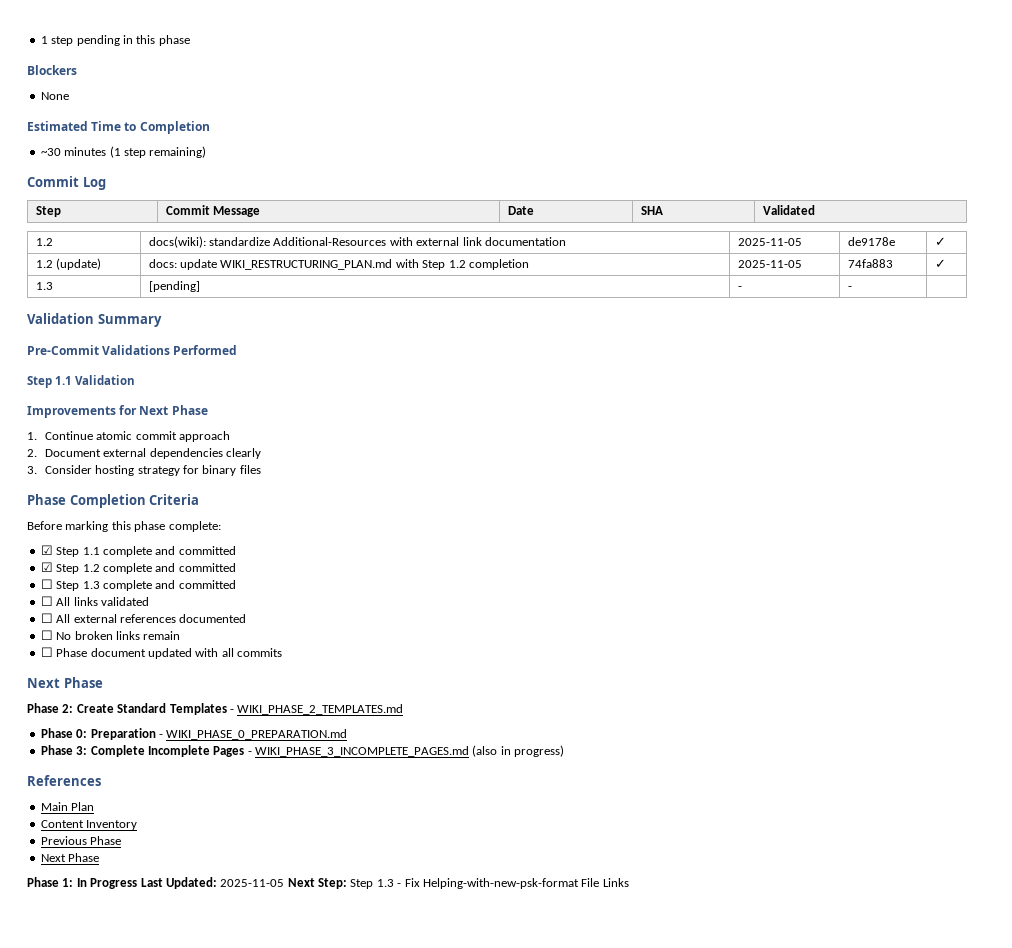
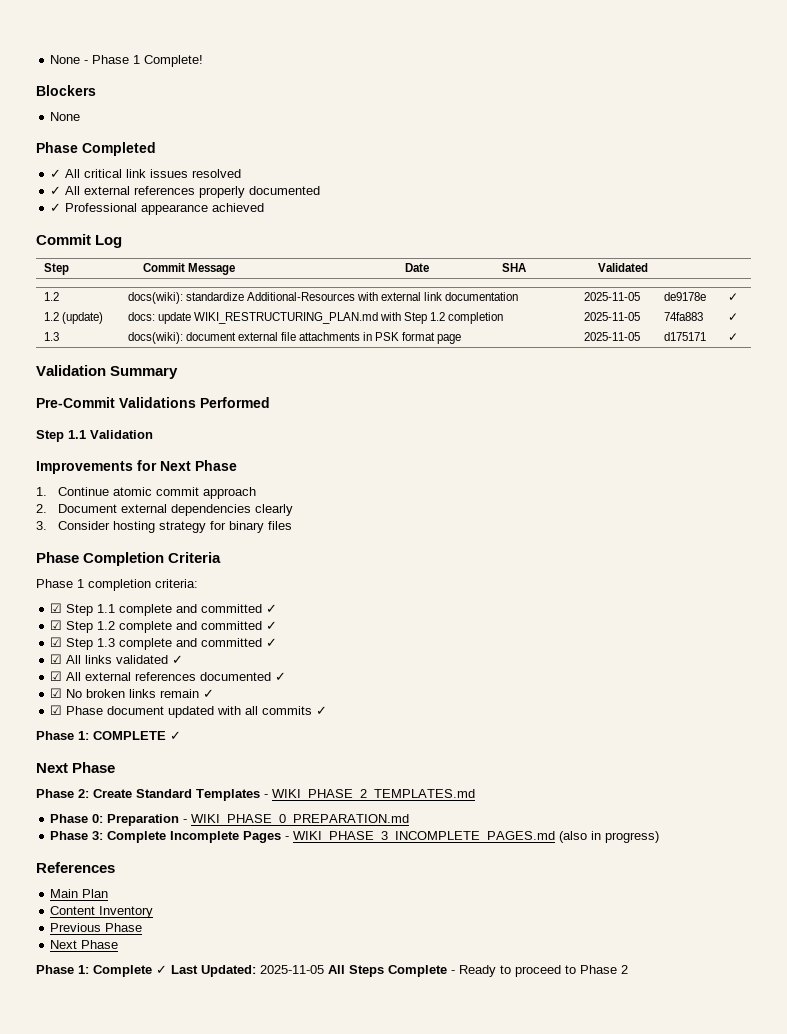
- 1 step pending in this phase
+ None - Phase 1 Complete!
  Blockers
  None
- Estimated Time to Completion
- ~30 minutes (1 step remaining)
+ Phase Completed
+ ✓ All critical link issues resolved
+ ✓ All external references properly documented
+ ✓ Professional appearance achieved
- 1.3 | [pending] | - | - |
+ 1.3 | docs(wiki): document external file attachments in PSK format page | 2025-11-05 | d175171 | ✓
- Before marking this phase complete:
+ Phase 1 completion criteria:
- ☑ Step 1.1 complete and committed
+ ☑ Step 1.1 complete and committed ✓
- ☑ Step 1.2 complete and committed
- ☐ Step 1.3 complete and committed
- ☐ All links validated
- ☐ All external references documented
- ☐ No broken links remain
- ☐ Phase document updated with all commits
+ ☑ Step 1.2 complete and committed ✓
+ ☑ Step 1.3 complete and committed ✓
+ ☑ All links validated ✓
+ ☑ All external references documented ✓
+ ☑ No broken links remain ✓
+ ☑ Phase document updated with all commits ✓
+ Phase 1: COMPLETE ✓
- Phase 1: In Progress Last Updated: 2025-11-05 Next Step: Step 1.3 - Fix Helping-with-new-psk-format File Links
+ Phase 1: Complete ✓ Last Updated: 2025-11-05 All Steps Complete - Ready to proceed to Phase 2

